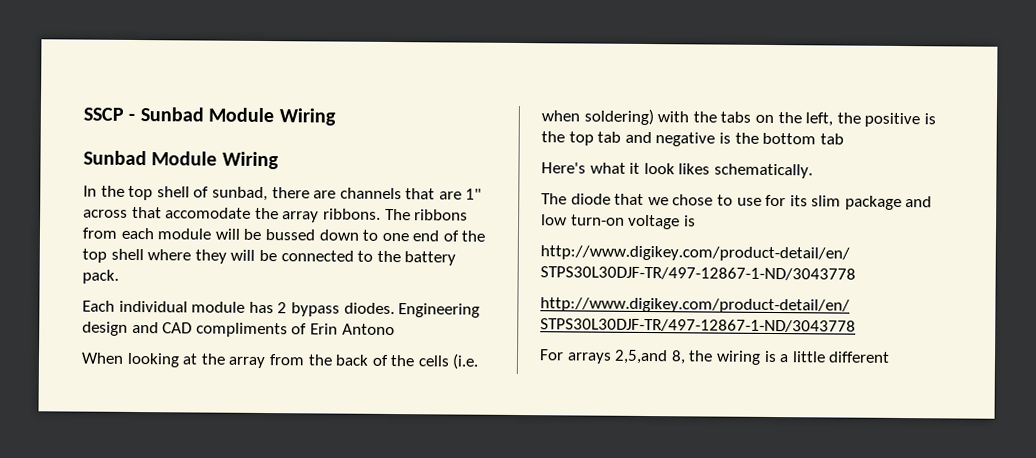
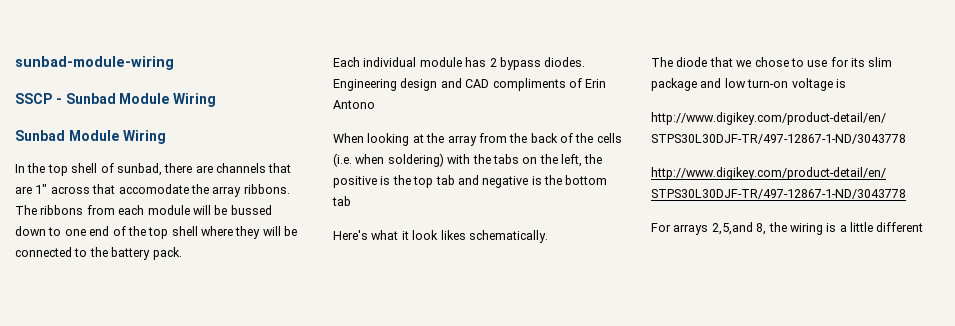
+ sunbad-module-wiring

